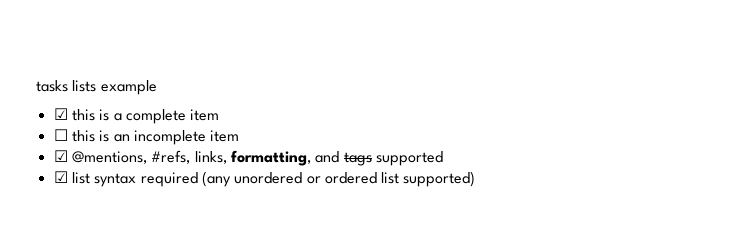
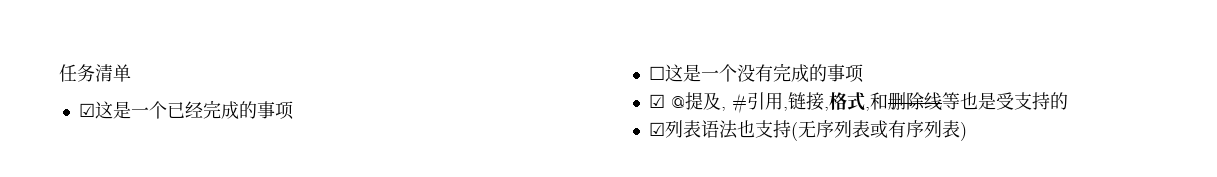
- tasks lists example
- ☑ this is a complete item
- ☐ this is an incomplete item
- ☑ @mentions, #refs, links, formatting, and tags supported
- ☑ list syntax required (any unordered or ordered list supported)
+ 任务清单
+ ☑这是一个已经完成的事项
+ ☐这是一个没有完成的事项
+ ☑ @提及, #引用,链接,格式,和删除线等也是受支持的
+ ☑列表语法也支持(无序列表或有序列表)

